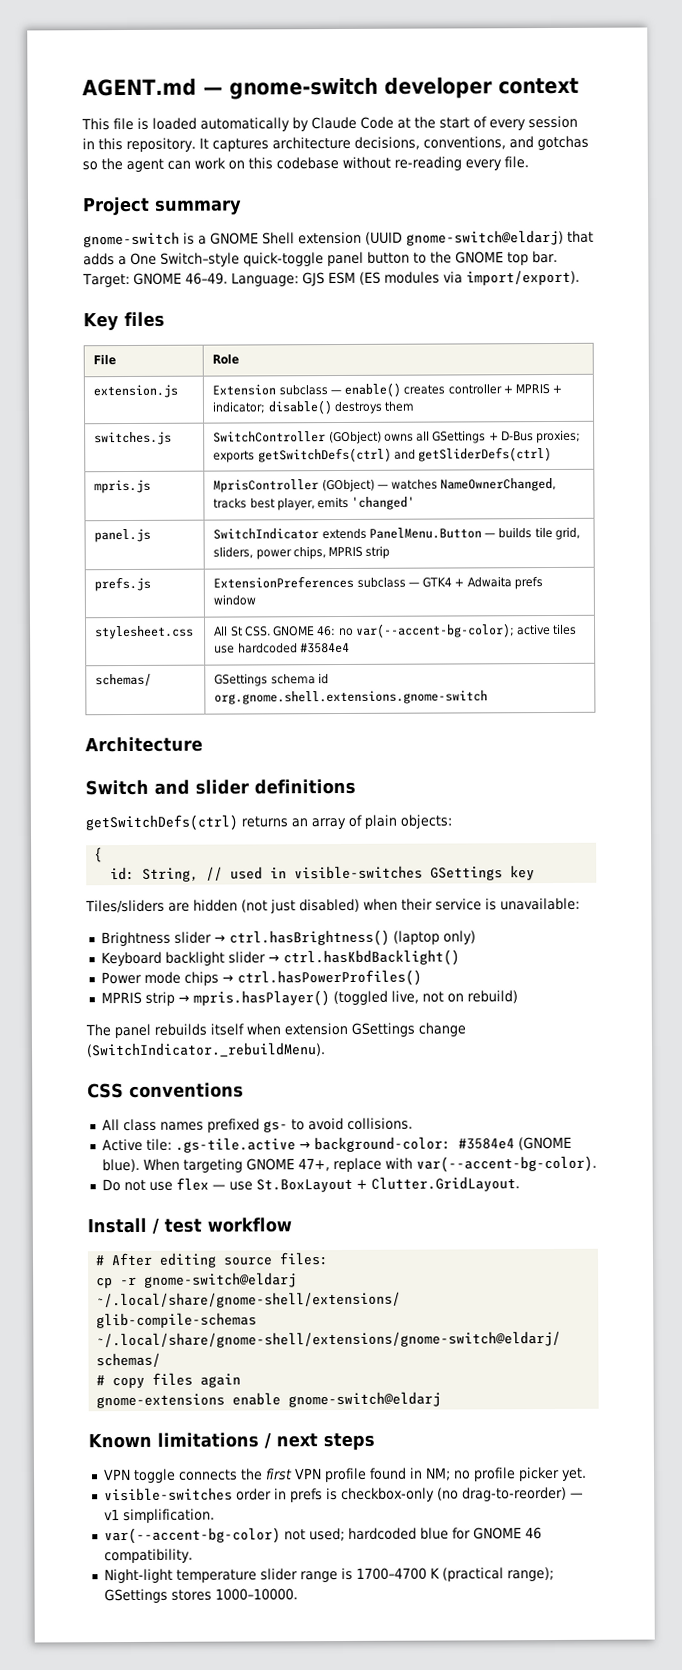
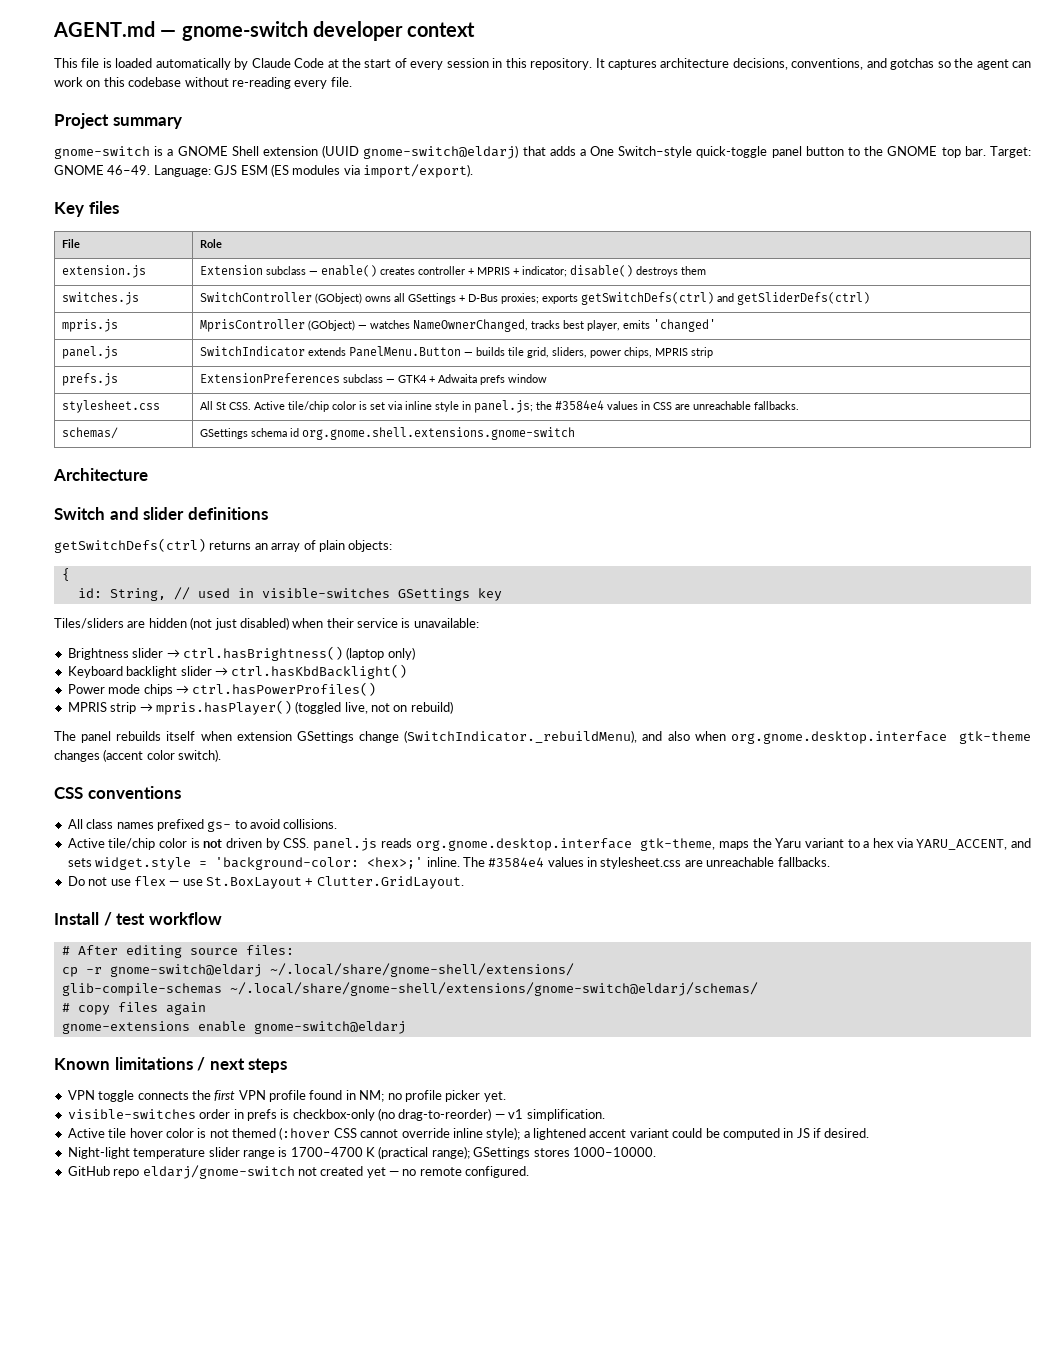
- stylesheet.css | All St CSS. GNOME 46: no var(--accent-bg-color); active tiles use hardcoded #3584e4
+ stylesheet.css | All St CSS. Active tile/chip color is set via inline style in panel.js; the #3584e4 values in CSS are unreachable fallbacks.
- The panel rebuilds itself when extension GSettings change (SwitchIndicator._rebuildMenu).
+ The panel rebuilds itself when extension GSettings change (SwitchIndicator._rebuildMenu), and also when org.gnome.desktop.interface gtk-theme changes (accent color switch).
- Active tile: .gs-tile.active → background-color: #3584e4 (GNOME blue). When targeting GNOME 47+, replace with var(--accent-bg-color).
+ Active tile/chip color is not driven by CSS. panel.js reads org.gnome.desktop.interface gtk-theme, maps the Yaru variant to a hex via YARU_ACCENT, and sets widget.style = 'background-color: <hex>;' inline. The #3584e4 values in stylesheet.css are unreachable fallbacks.
- var(--accent-bg-color) not used; hardcoded blue for GNOME 46 compatibility.
+ Active tile hover color is not themed (:hover CSS cannot override inline style); a lightened accent variant could be computed in JS if desired.
+ GitHub repo eldarj/gnome-switch not created yet — no remote configured.

